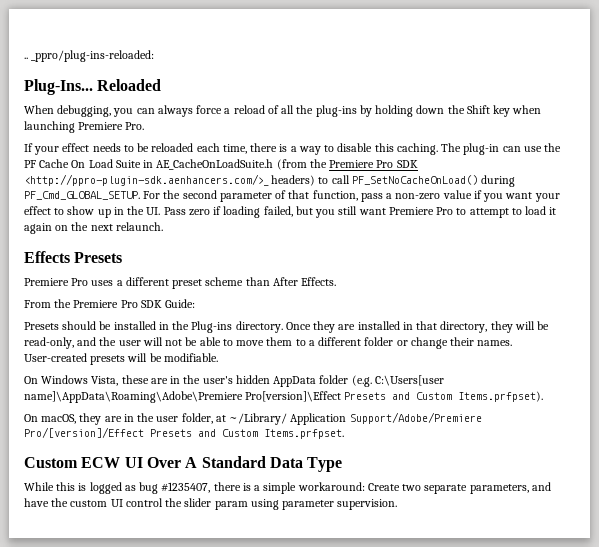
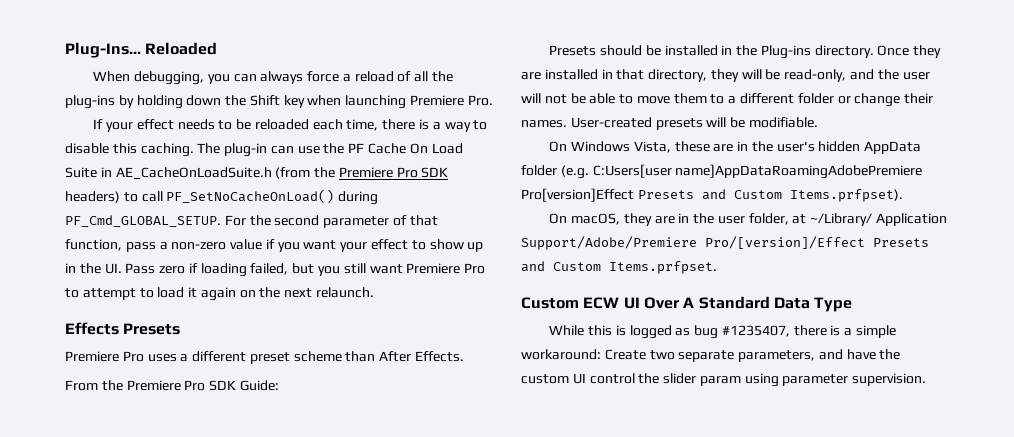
- .. _ppro/plug-ins-reloaded:
- The plug-in can use the PF Cache On Load Suite in AE_CacheOnLoadSuite.h (from the Premiere Pro SDK <http://ppro-plugin-sdk.aenhancers.com/>_ headers) to call PF_SetNoCacheOnLoad() during PF_Cmd_GLOBAL_SETUP.
+ The plug-in can use the PF Cache On Load Suite in AE_CacheOnLoadSuite.h (from the Premiere Pro SDK headers) to call PF_SetNoCacheOnLoad() during PF_Cmd_GLOBAL_SETUP.
- On Windows Vista, these are in the user's hidden AppData folder (e.g. C:\Users[user name]\AppData\Roaming\Adobe\Premiere Pro[version]\Effect Presets and Custom Items.prfpset).
+ On Windows Vista, these are in the user's hidden AppData folder (e.g. C:Users[user name]AppDataRoamingAdobePremiere Pro[version]Effect Presets and Custom Items.prfpset).

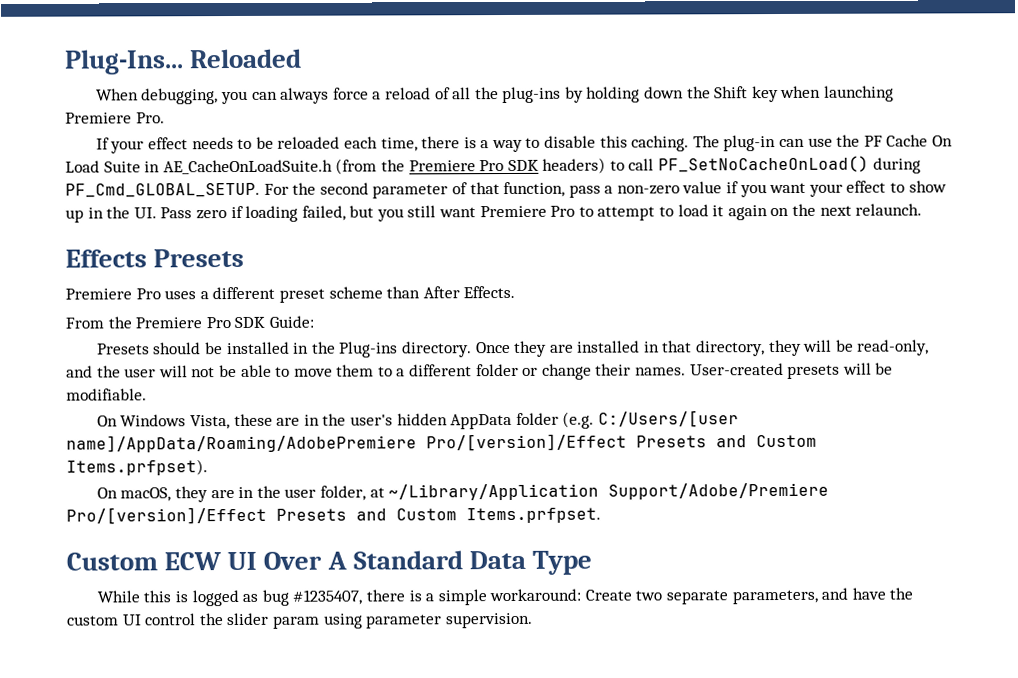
- On Windows Vista, these are in the user's hidden AppData folder (e.g. C:Users[user name]AppDataRoamingAdobePremiere Pro[version]Effect Presets and Custom Items.prfpset).
+ On Windows Vista, these are in the user's hidden AppData folder (e.g. C:/Users/[user name]/AppData/Roaming/AdobePremiere Pro/[version]/Effect Presets and Custom Items.prfpset).
- On macOS, they are in the user folder, at ~/Library/ Application Support/Adobe/Premiere Pro/[version]/Effect Presets and Custom Items.prfpset.
+ On macOS, they are in the user folder, at ~/Library/Application Support/Adobe/Premiere Pro/[version]/Effect Presets and Custom Items.prfpset.

